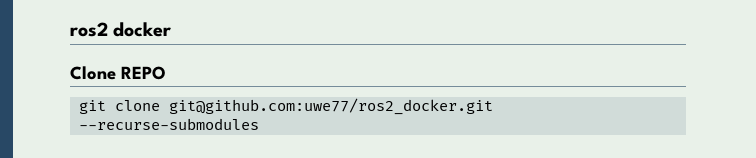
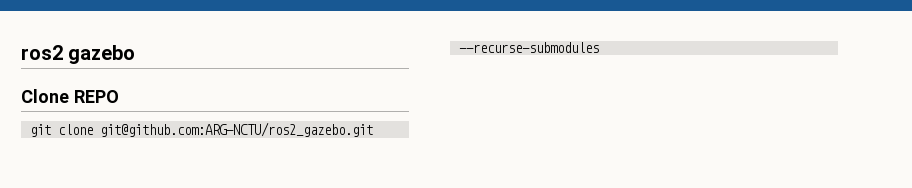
- ros2 docker
+ ros2 gazebo
- git clone git@github.com:uwe77/ros2_docker.git --recurse-submodules
+ git clone git@github.com:ARG-NCTU/ros2_gazebo.git --recurse-submodules

